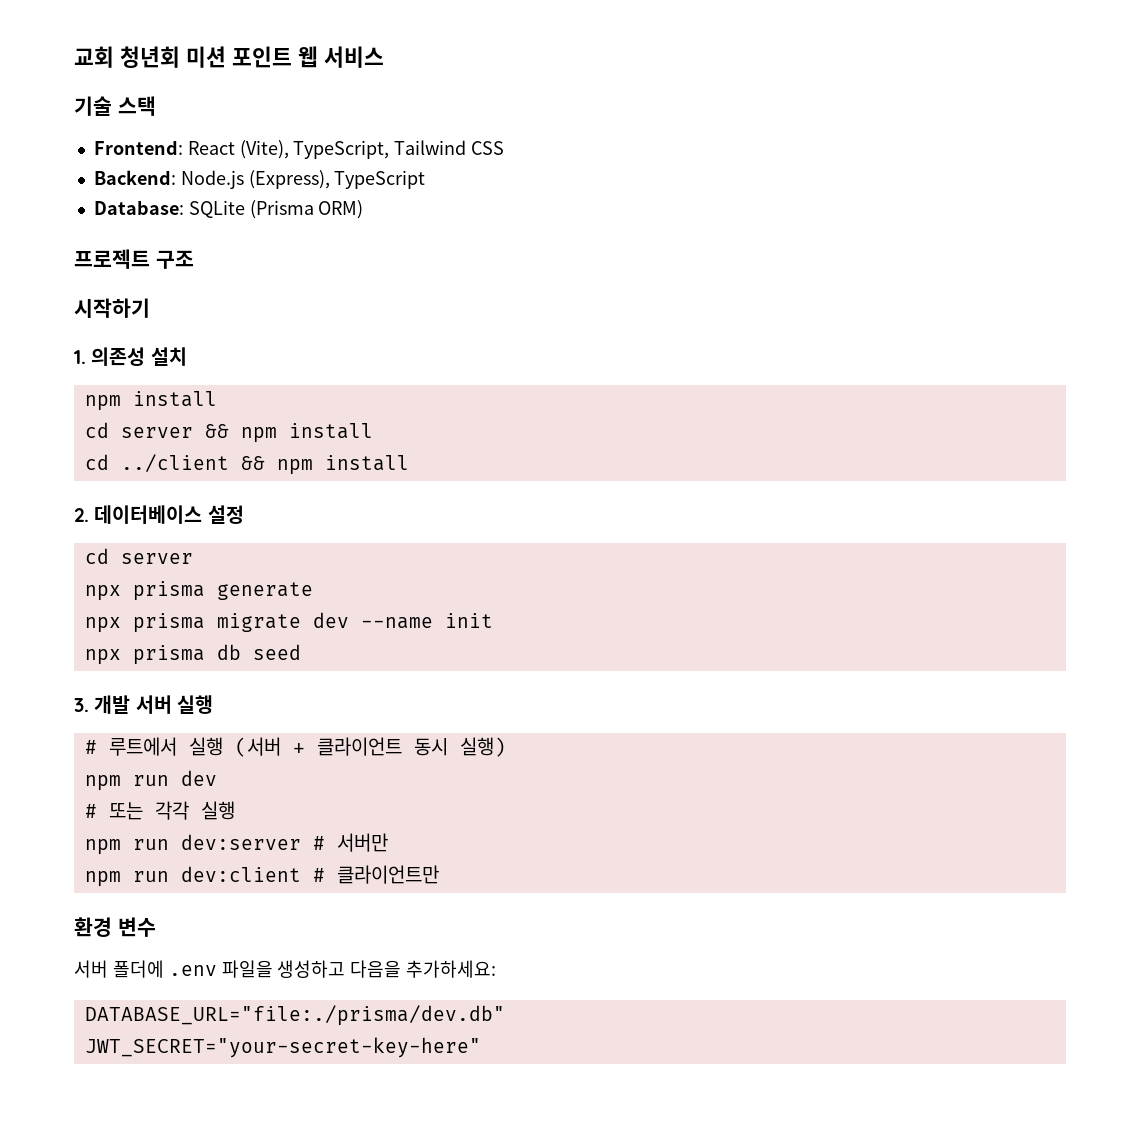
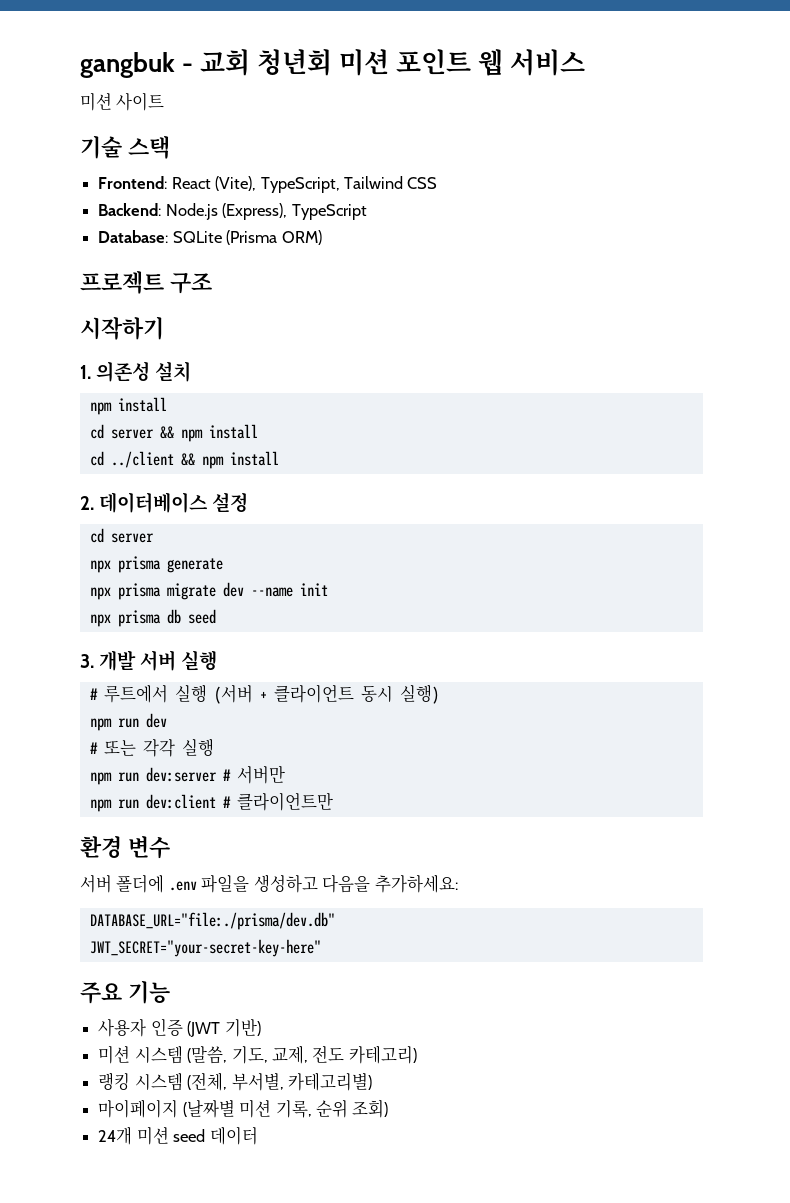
- 교회 청년회 미션 포인트 웹 서비스
+ gangbuk - 교회 청년회 미션 포인트 웹 서비스
+ 미션 사이트
+ 주요 기능
+ 사용자 인증 (JWT 기반)
+ 미션 시스템 (말씀, 기도, 교제, 전도 카테고리)
+ 랭킹 시스템 (전체, 부서별, 카테고리별)
+ 마이페이지 (날짜별 미션 기록, 순위 조회)
+ 24개 미션 seed 데이터

